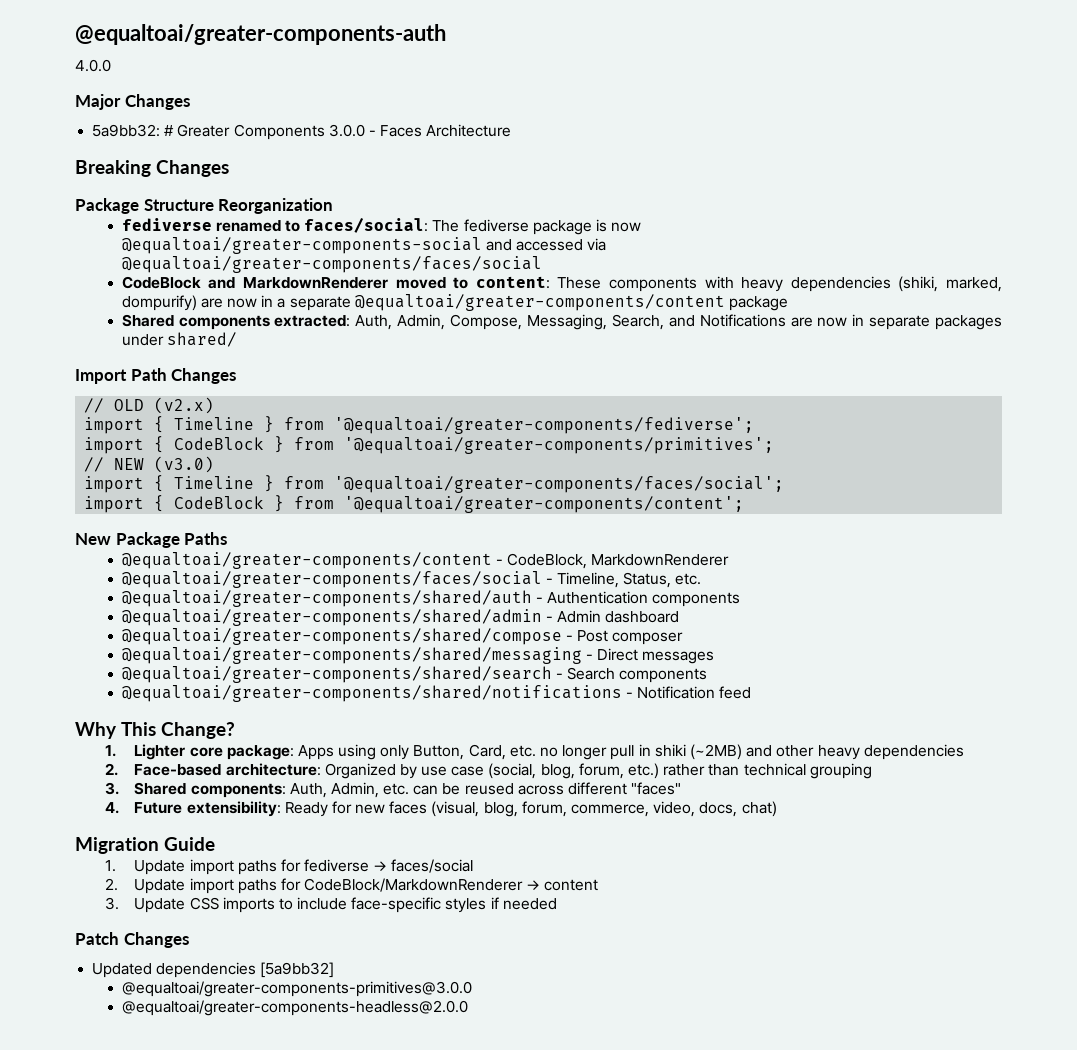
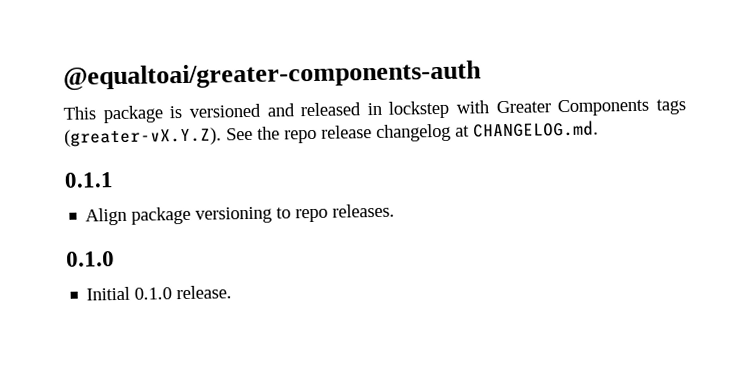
- 4.0.0
- Major Changes
- 5a9bb32: # Greater Components 3.0.0 - Faces Architecture
- Breaking Changes
- Package Structure Reorganization
- fediverse renamed to faces/social: The fediverse package is now @equaltoai/greater-components-social and accessed via @equaltoai/greater-components/faces/social
- CodeBlock and MarkdownRenderer moved to content: These components with heavy dependencies (shiki, marked, dompurify) are now in a separate @equaltoai/greater-components/content package
- Shared components extracted: Auth, Admin, Compose, Messaging, Search, and Notifications are now in separate packages under shared/
- Import Path Changes
- // OLD (v2.x)
- import { Timeline } from '@equaltoai/greater-components/fediverse';
- import { CodeBlock } from '@equaltoai/greater-components/primitives';
- // NEW (v3.0)
- import { Timeline } from '@equaltoai/greater-components/faces/social';
- import { CodeBlock } from '@equaltoai/greater-components/content';
- New Package Paths
- @equaltoai/greater-components/content - CodeBlock, MarkdownRenderer
- @equaltoai/greater-components/faces/social - Timeline, Status, etc.
- @equaltoai/greater-components/shared/auth - Authentication components
- @equaltoai/greater-components/shared/admin - Admin dashboard
- @equaltoai/greater-components/shared/compose - Post composer
- @equaltoai/greater-components/shared/messaging - Direct messages
- @equaltoai/greater-components/shared/search - Search components
- @equaltoai/greater-components/shared/notifications - Notification feed
- Why This Change?
- 1. Lighter core package: Apps using only Button, Card, etc. no longer pull in shiki (~2MB) and other heavy dependencies
- 2. Face-based architecture: Organized by use case (social, blog, forum, etc.) rather than technical grouping
- 3. Shared components: Auth, Admin, etc. can be reused across different "faces"
- 4. Future extensibility: Ready for new faces (visual, blog, forum, commerce, video, docs, chat)
- Migration Guide
- 1. Update import paths for fediverse → faces/social
- 2. Update import paths for CodeBlock/MarkdownRenderer → content
- 3. Update CSS imports to include face-specific styles if needed
- Patch Changes
- Updated dependencies [5a9bb32]
- @equaltoai/greater-components-primitives@3.0.0
- @equaltoai/greater-components-headless@2.0.0
+ This package is versioned and released in lockstep with Greater Components tags (greater-vX.Y.Z). See the repo release changelog at CHANGELOG.md.
+ 0.1.1
+ Align package versioning to repo releases.
+ 0.1.0
+ Initial 0.1.0 release.

